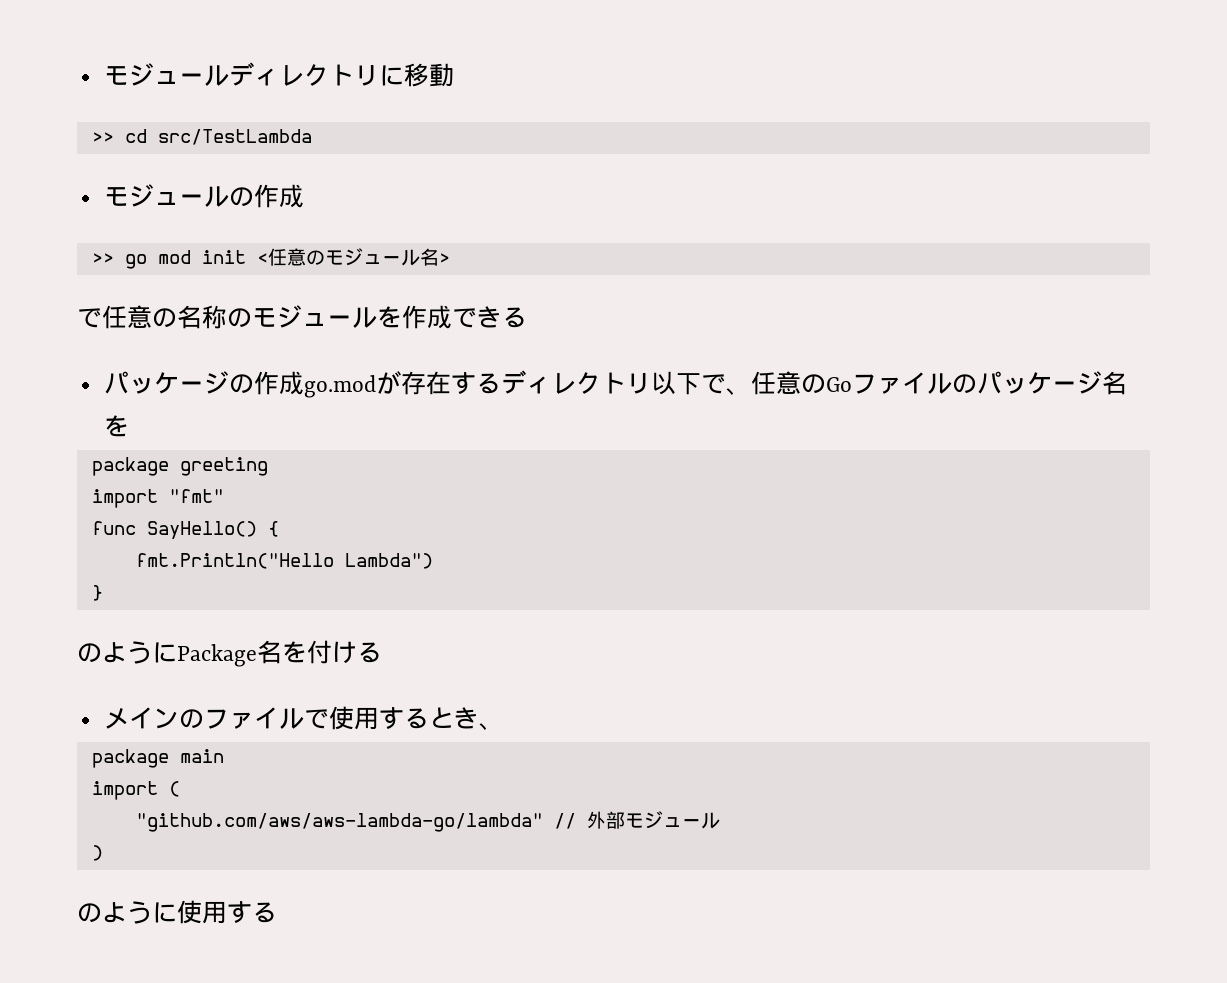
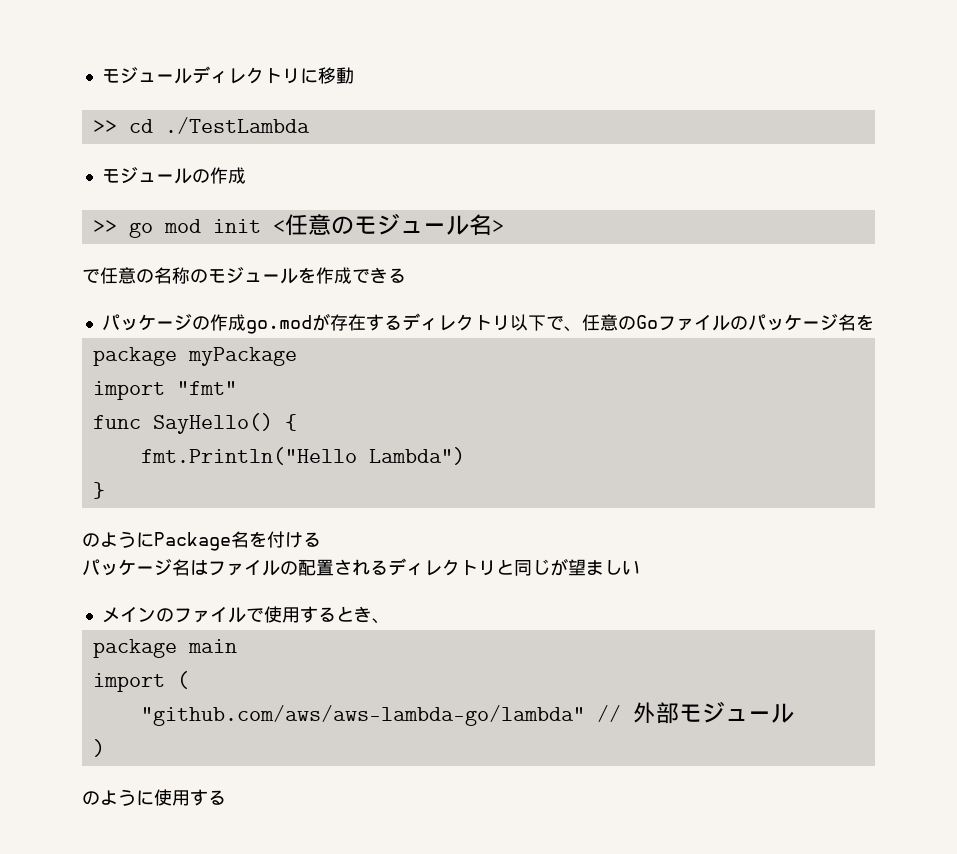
- >> cd src/TestLambda
+ >> cd ./TestLambda
- package greeting
+ package myPackage
+ パッケージ名はファイルの配置されるディレクトリと同じが望ましい

